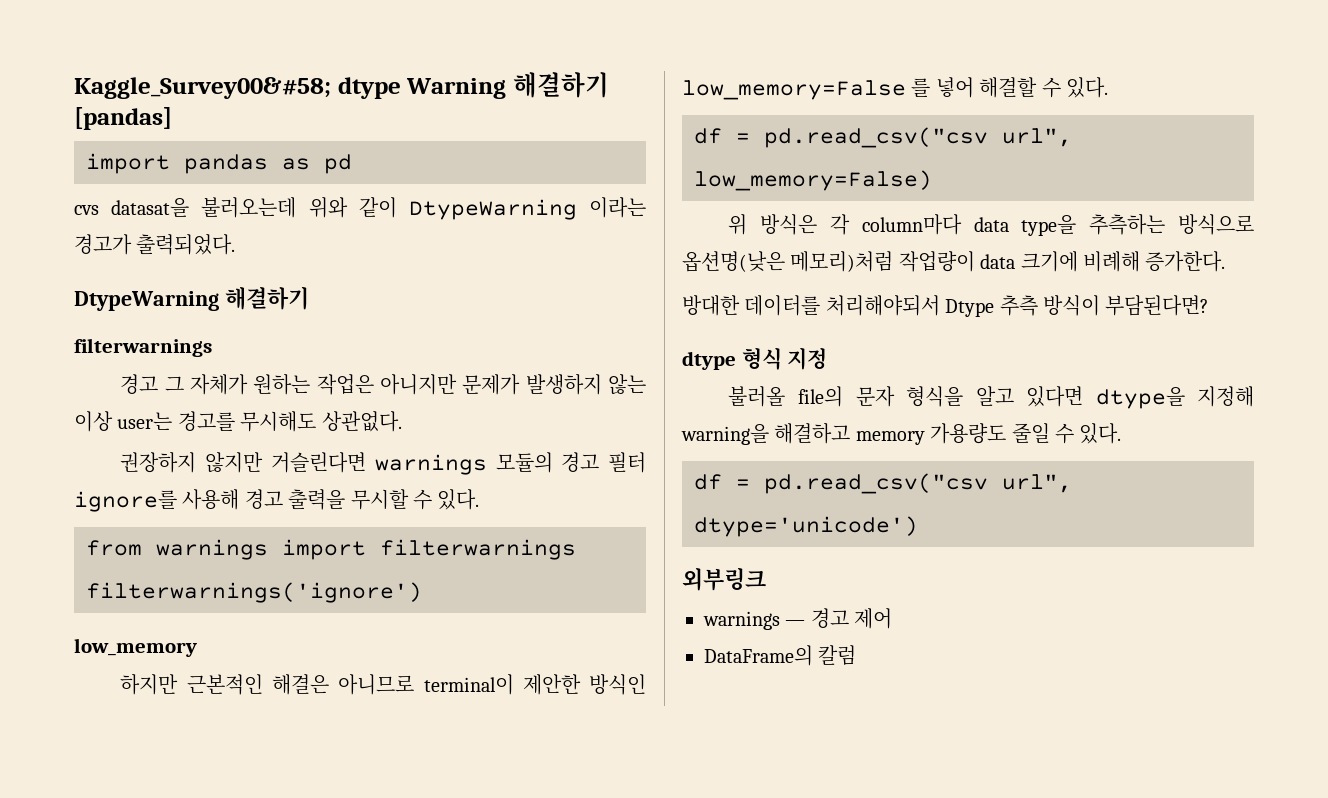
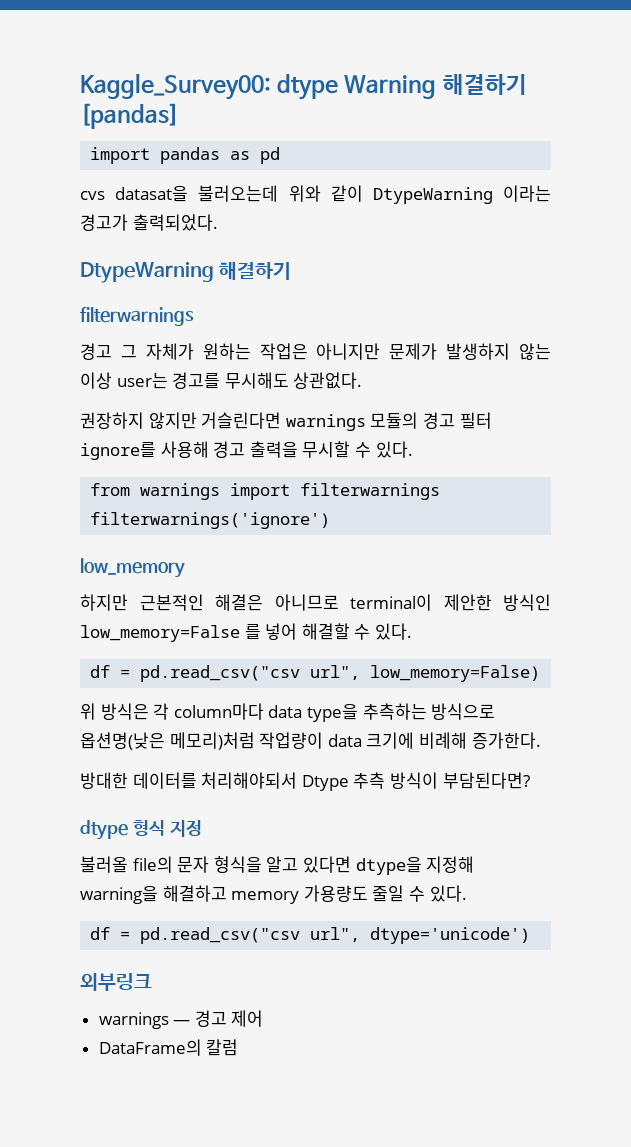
- Kaggle_Survey00&#58; dtype Warning 해결하기 [pandas]
+ Kaggle_Survey00: dtype Warning 해결하기 [pandas]

